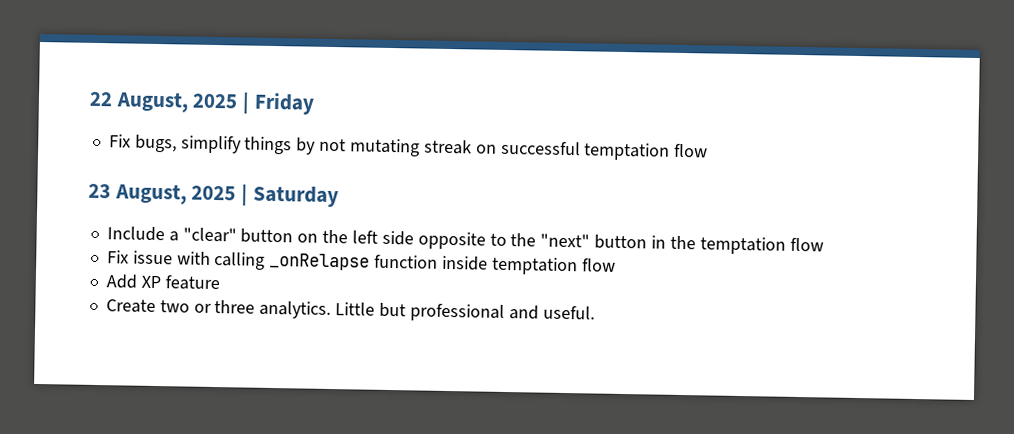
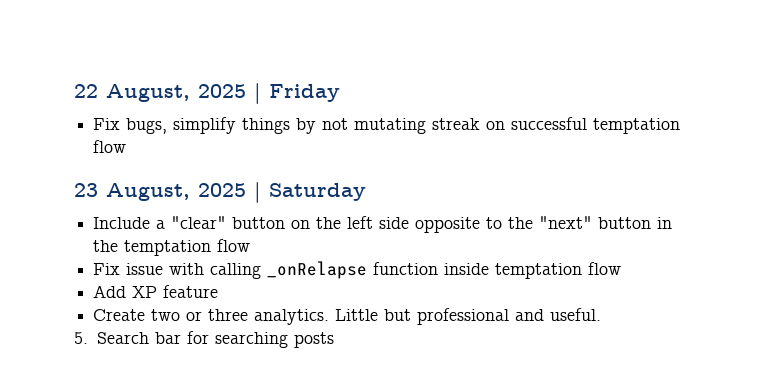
+ 5. Search bar for searching posts

